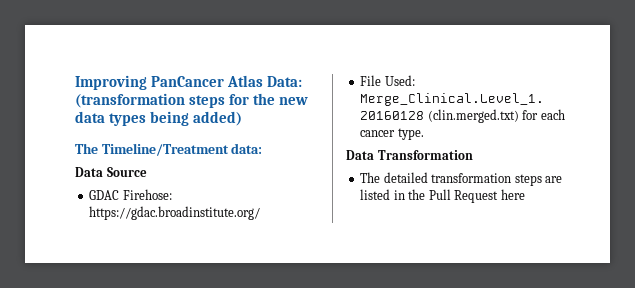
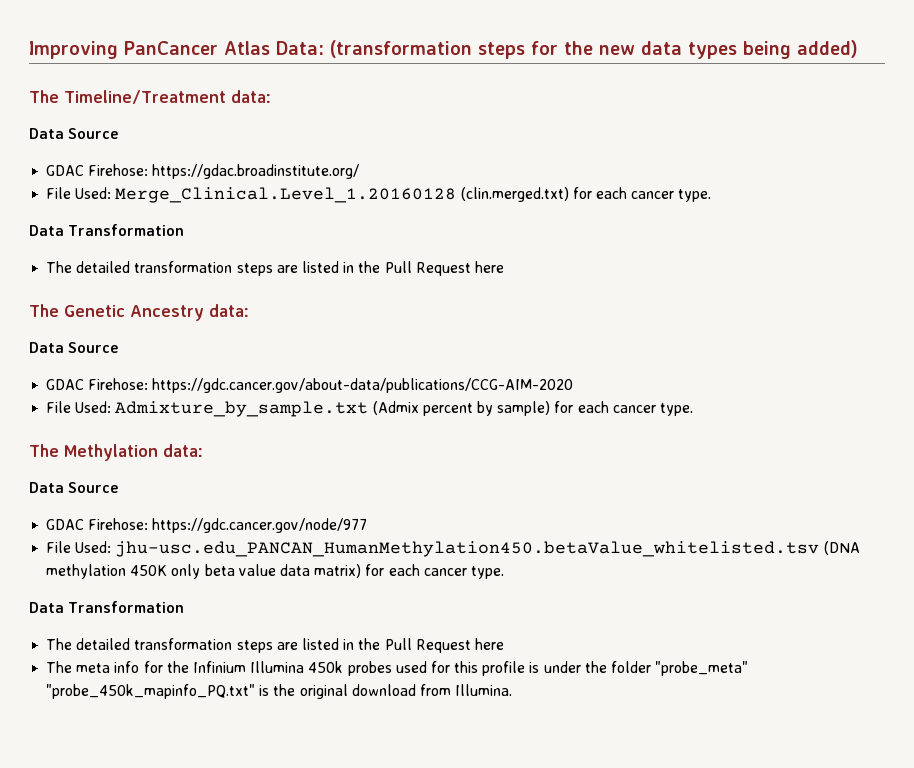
+ The Genetic Ancestry data:
+ Data Source
+ GDAC Firehose: https://gdc.cancer.gov/about-data/publications/CCG-AIM-2020
+ File Used: Admixture_by_sample.txt (Admix percent by sample) for each cancer type.
+ The Methylation data:
+ Data Source
+ GDAC Firehose: https://gdc.cancer.gov/node/977
+ File Used: jhu-usc.edu_PANCAN_HumanMethylation450.betaValue_whitelisted.tsv (DNA methylation 450K only beta value data matrix) for each cancer type.
+ Data Transformation
+ The detailed transformation steps are listed in the Pull Request here
+ The meta info for the Infinium Illumina 450k probes used for this profile is under the folder "probe_meta" "probe_450k_mapinfo_PQ.txt" is the original download from Illumina.

